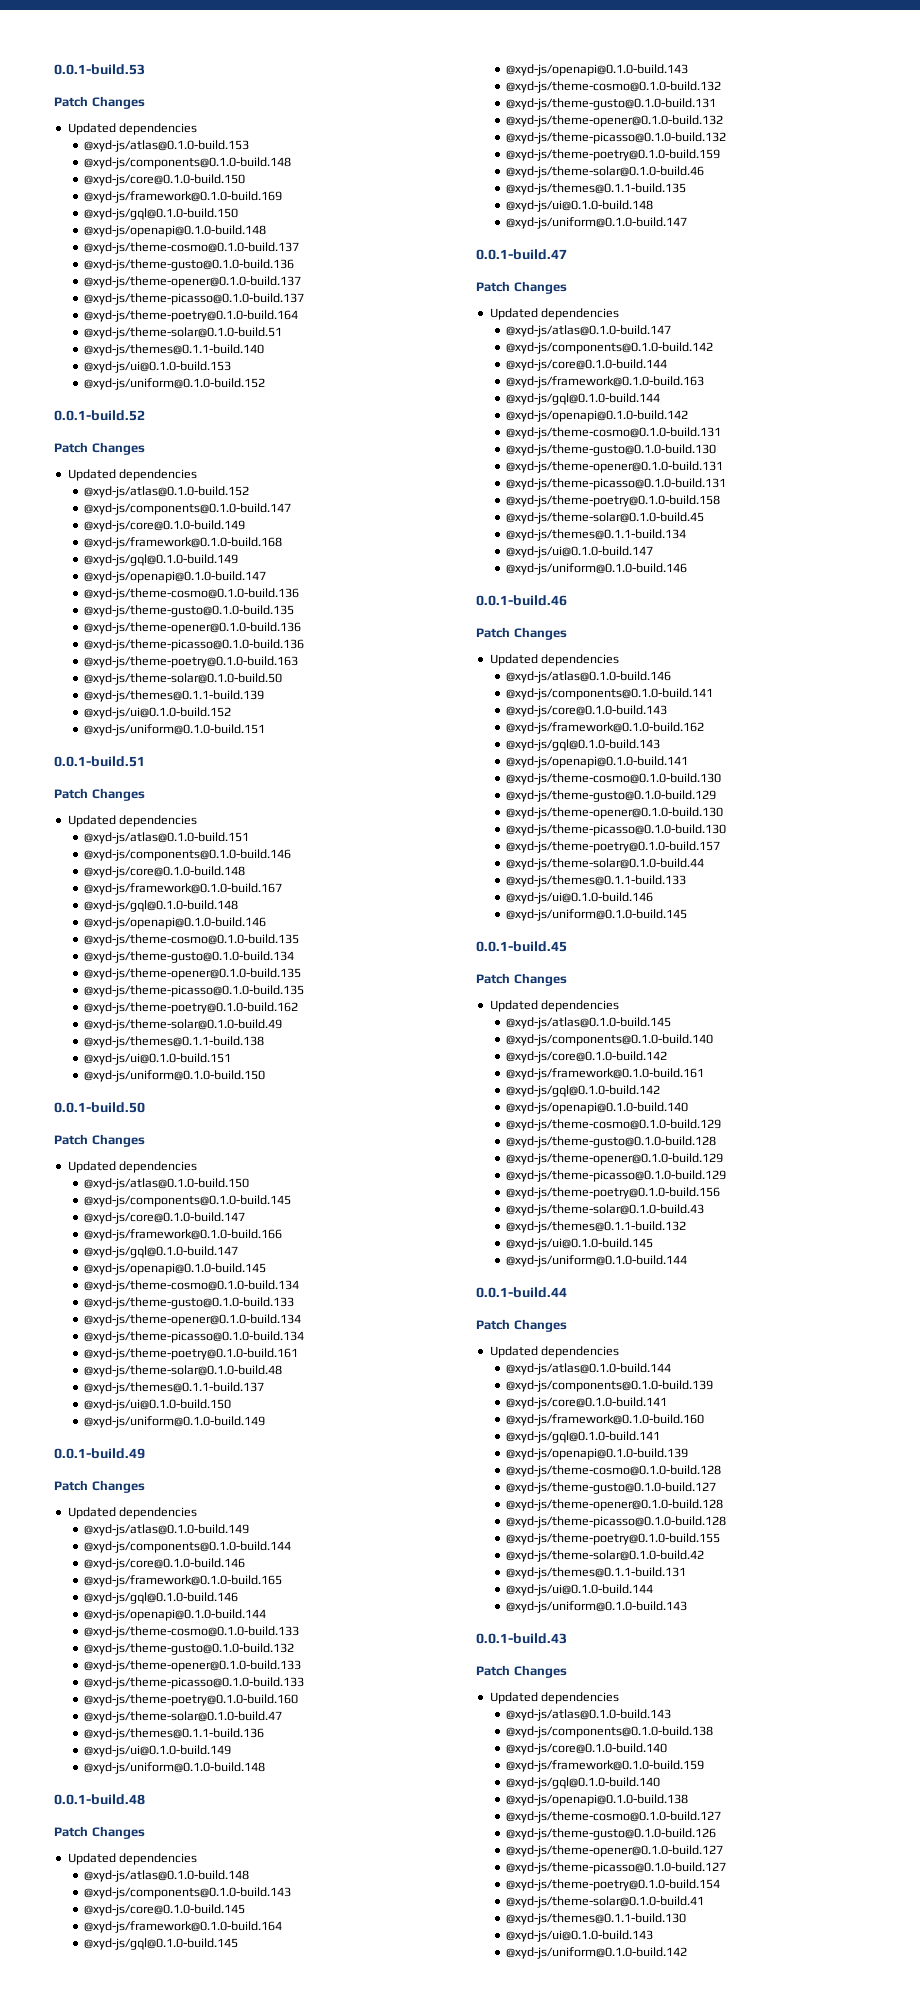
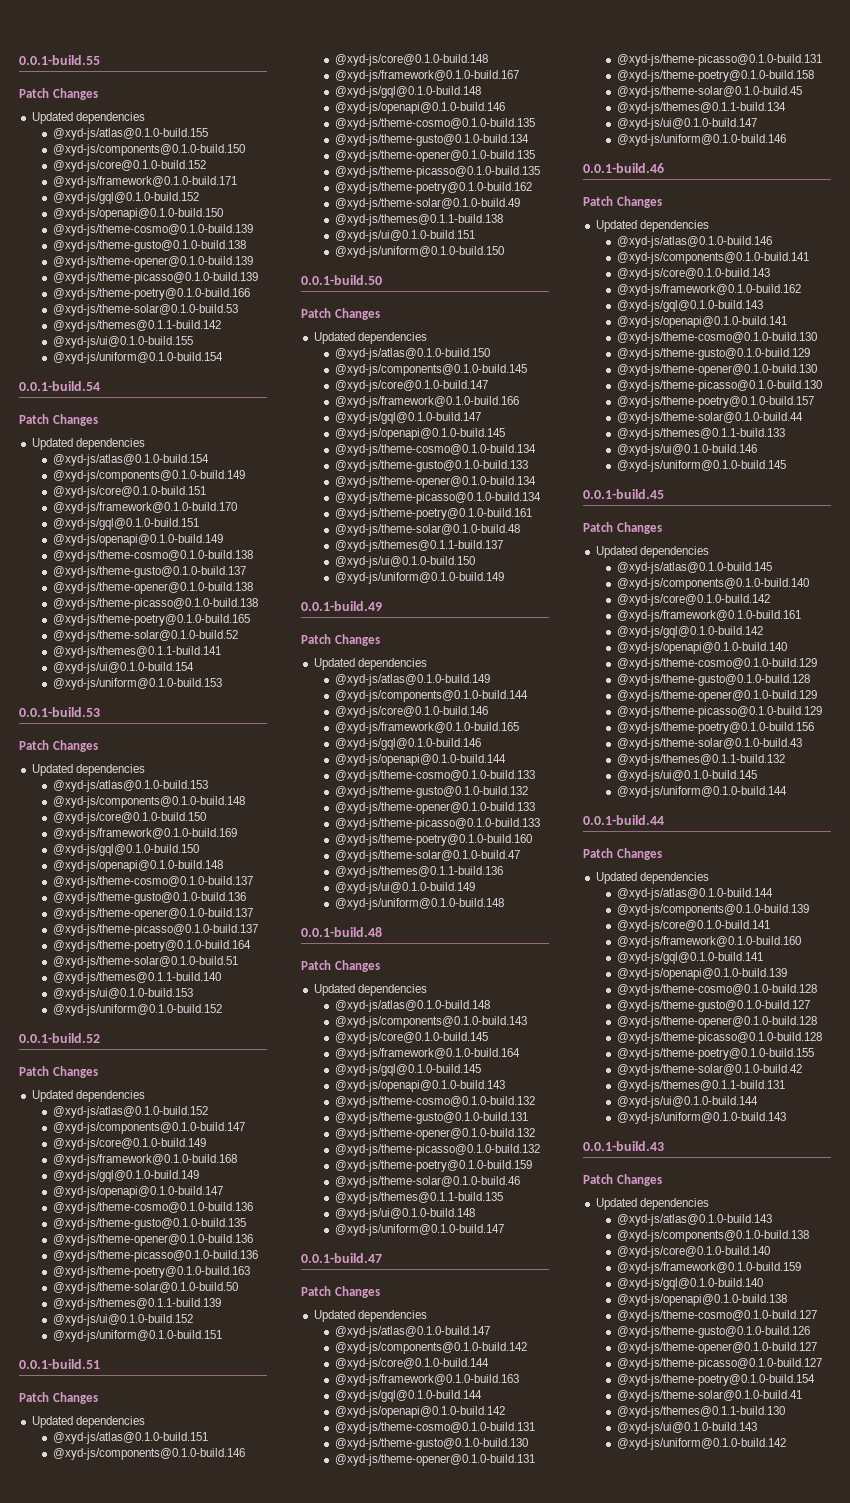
+ 0.0.1-build.55
+ Patch Changes
+ Updated dependencies
+ @xyd-js/atlas@0.1.0-build.155
+ @xyd-js/components@0.1.0-build.150
+ @xyd-js/core@0.1.0-build.152
+ @xyd-js/framework@0.1.0-build.171
+ @xyd-js/gql@0.1.0-build.152
+ @xyd-js/openapi@0.1.0-build.150
+ @xyd-js/theme-cosmo@0.1.0-build.139
+ @xyd-js/theme-gusto@0.1.0-build.138
+ @xyd-js/theme-opener@0.1.0-build.139
+ @xyd-js/theme-picasso@0.1.0-build.139
+ @xyd-js/theme-poetry@0.1.0-build.166
+ @xyd-js/theme-solar@0.1.0-build.53
+ @xyd-js/themes@0.1.1-build.142
+ @xyd-js/ui@0.1.0-build.155
+ @xyd-js/uniform@0.1.0-build.154
+ 0.0.1-build.54
+ Patch Changes
+ Updated dependencies
+ @xyd-js/atlas@0.1.0-build.154
+ @xyd-js/components@0.1.0-build.149
+ @xyd-js/core@0.1.0-build.151
+ @xyd-js/framework@0.1.0-build.170
+ @xyd-js/gql@0.1.0-build.151
+ @xyd-js/openapi@0.1.0-build.149
+ @xyd-js/theme-cosmo@0.1.0-build.138
+ @xyd-js/theme-gusto@0.1.0-build.137
+ @xyd-js/theme-opener@0.1.0-build.138
+ @xyd-js/theme-picasso@0.1.0-build.138
+ @xyd-js/theme-poetry@0.1.0-build.165
+ @xyd-js/theme-solar@0.1.0-build.52
+ @xyd-js/themes@0.1.1-build.141
+ @xyd-js/ui@0.1.0-build.154
+ @xyd-js/uniform@0.1.0-build.153

